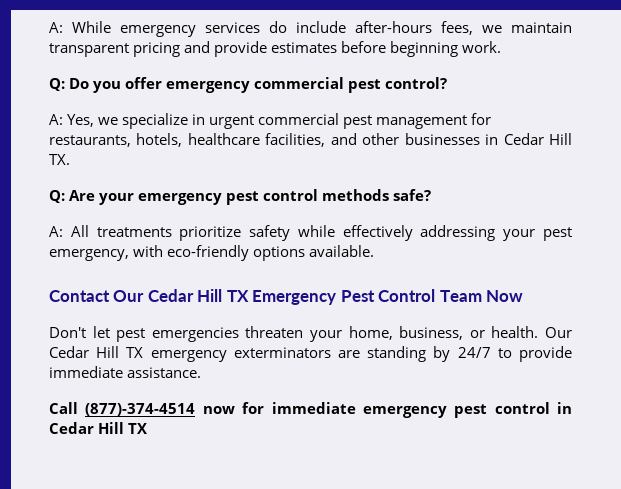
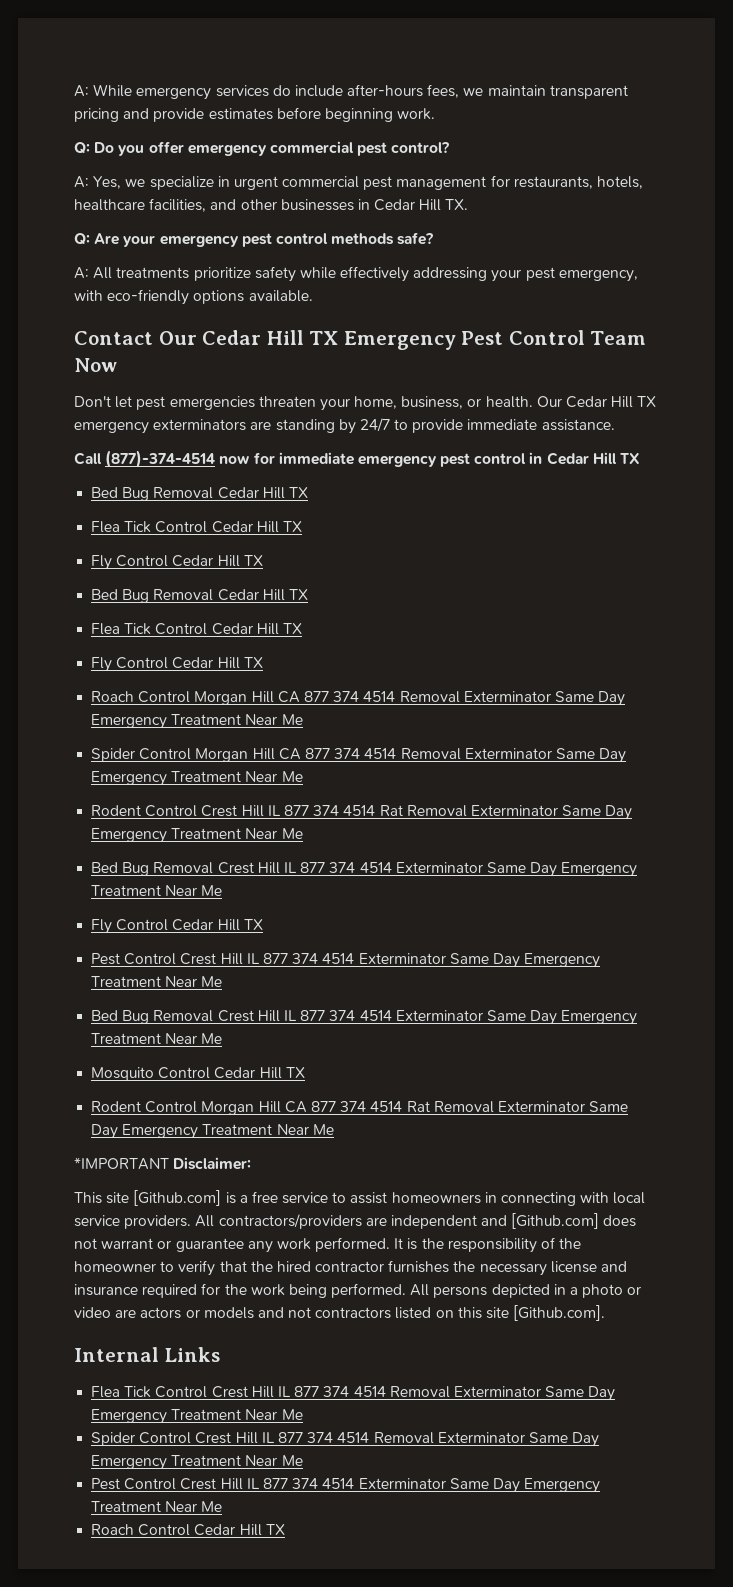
  Call (877)-374-4514 now for immediate emergency pest control in Cedar Hill TX
+ Bed Bug Removal Cedar Hill TX
+ Flea Tick Control Cedar Hill TX
+ Fly Control Cedar Hill TX
+ Bed Bug Removal Cedar Hill TX
+ Flea Tick Control Cedar Hill TX
+ Fly Control Cedar Hill TX
+ Roach Control Morgan Hill CA 877 374 4514 Removal Exterminator Same Day Emergency Treatment Near Me
+ Spider Control Morgan Hill CA 877 374 4514 Removal Exterminator Same Day Emergency Treatment Near Me
+ Rodent Control Crest Hill IL 877 374 4514 Rat Removal Exterminator Same Day Emergency Treatment Near Me
+ Bed Bug Removal Crest Hill IL 877 374 4514 Exterminator Same Day Emergency Treatment Near Me
+ Fly Control Cedar Hill TX
+ Pest Control Crest Hill IL 877 374 4514 Exterminator Same Day Emergency Treatment Near Me
+ Bed Bug Removal Crest Hill IL 877 374 4514 Exterminator Same Day Emergency Treatment Near Me
+ Mosquito Control Cedar Hill TX
+ Rodent Control Morgan Hill CA 877 374 4514 Rat Removal Exterminator Same Day Emergency Treatment Near Me
+ *IMPORTANT Disclaimer:
+ This site [Github.com] is a free service to assist homeowners in connecting with local service providers. All contractors/providers are independent and [Github.com] does not warrant or guarantee any work performed. It is the responsibility of the homeowner to verify that the hired contractor furnishes the necessary license and insurance required for the work being performed. All persons depicted in a photo or video are actors or models and not contractors listed on this site [Github.com].
+ Internal Links
+ Flea Tick Control Crest Hill IL 877 374 4514 Removal Exterminator Same Day Emergency Treatment Near Me
+ Spider Control Crest Hill IL 877 374 4514 Removal Exterminator Same Day Emergency Treatment Near Me
+ Pest Control Crest Hill IL 877 374 4514 Exterminator Same Day Emergency Treatment Near Me
+ Roach Control Cedar Hill TX

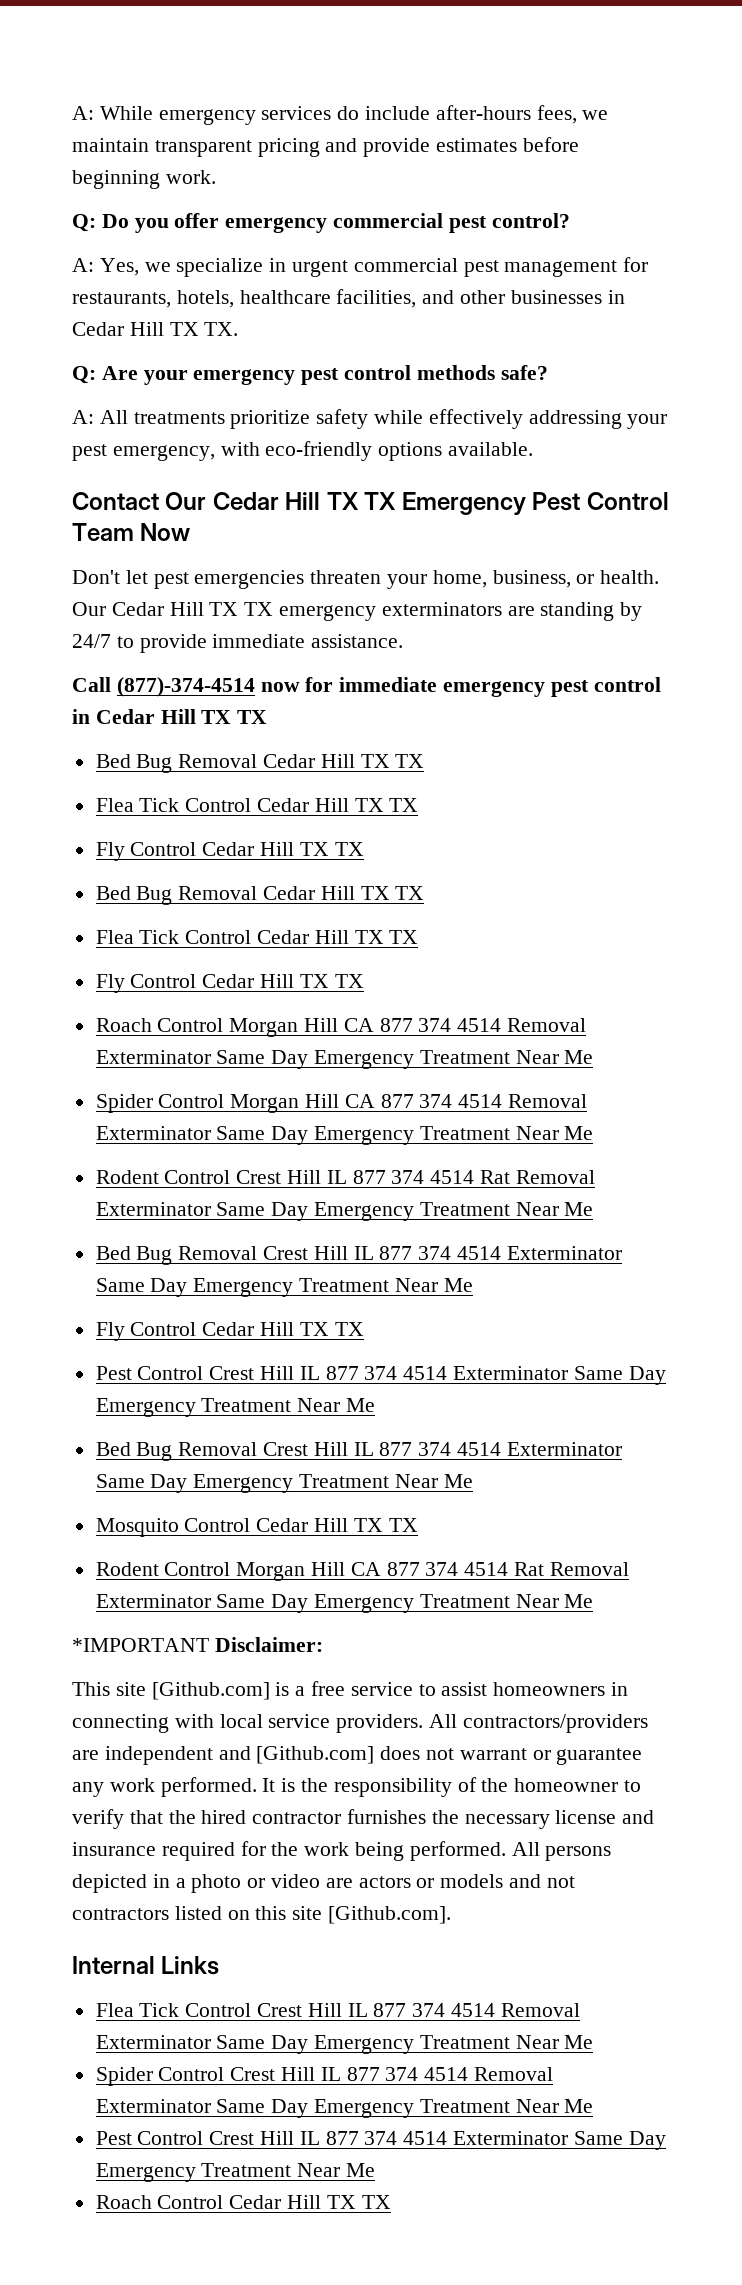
- A: Yes, we specialize in urgent commercial pest management for restaurants, hotels, healthcare facilities, and other businesses in Cedar Hill TX.
+ A: Yes, we specialize in urgent commercial pest management for restaurants, hotels, healthcare facilities, and other businesses in Cedar Hill TX TX.
- Contact Our Cedar Hill TX Emergency Pest Control Team Now
+ Contact Our Cedar Hill TX TX Emergency Pest Control Team Now
- Our Cedar Hill TX emergency exterminators are standing by 24/7 to provide immediate assistance.
+ Our Cedar Hill TX TX emergency exterminators are standing by 24/7 to provide immediate assistance.
- Call (877)-374-4514 now for immediate emergency pest control in Cedar Hill TX
- Bed Bug Removal Cedar Hill TX
- Flea Tick Control Cedar Hill TX
- Fly Control Cedar Hill TX
- Bed Bug Removal Cedar Hill TX
- Flea Tick Control Cedar Hill TX
- Fly Control Cedar Hill TX
+ Call (877)-374-4514 now for immediate emergency pest control in Cedar Hill TX TX
+ Bed Bug Removal Cedar Hill TX TX
+ Flea Tick Control Cedar Hill TX TX
+ Fly Control Cedar Hill TX TX
+ Bed Bug Removal Cedar Hill TX TX
+ Flea Tick Control Cedar Hill TX TX
+ Fly Control Cedar Hill TX TX
  Rodent Control Crest Hill IL 877 374 4514 Rat Removal Exterminator Same Day Emergency Treatment Near Me
  Bed Bug Removal Crest Hill IL 877 374 4514 Exterminator Same Day Emergency Treatment Near Me
- Fly Control Cedar Hill TX
+ Fly Control Cedar Hill TX TX
- Mosquito Control Cedar Hill TX
+ Mosquito Control Cedar Hill TX TX
- Roach Control Cedar Hill TX
+ Roach Control Cedar Hill TX TX

